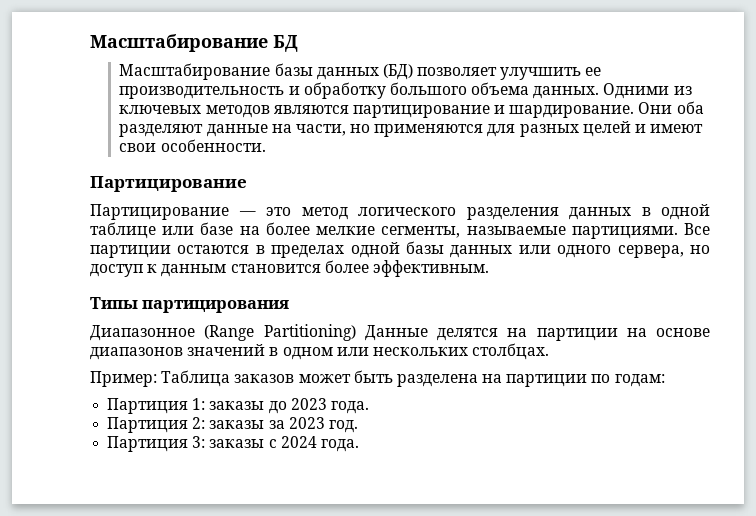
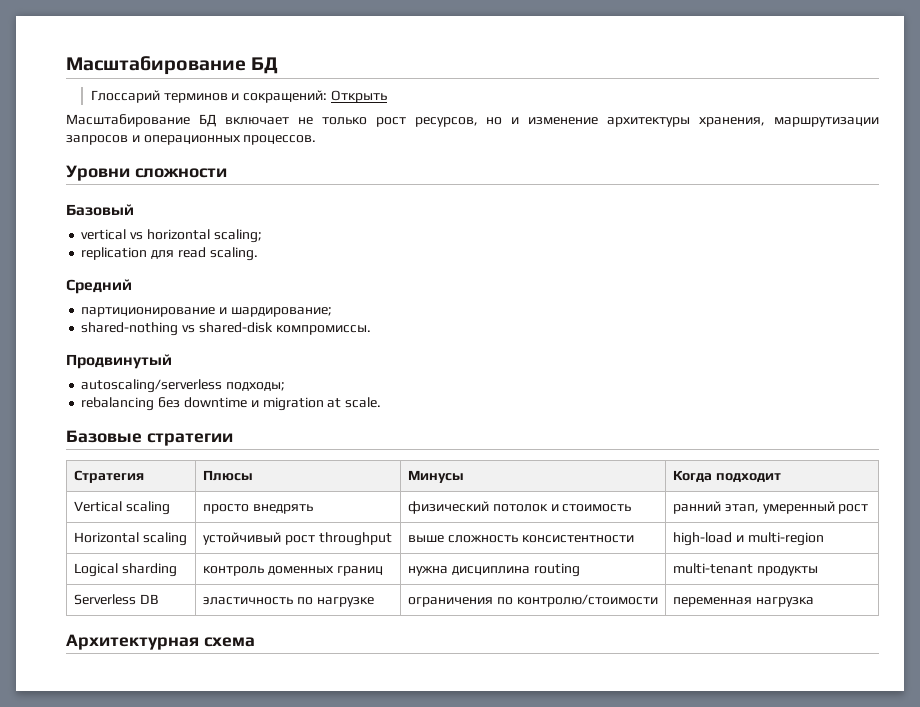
- Масштабирование базы данных (БД) позволяет улучшить ее производительность и обработку большого объема данных. Одними из ключевых методов являются партицирование и шардирование. Они оба разделяют данные на части, но применяются для разных целей и имеют свои особенности.
- Партицирование
- Партицирование — это метод логического разделения данных в одной таблице или базе на более мелкие сегменты, называемые партициями. Все партиции остаются в пределах одной базы данных или одного сервера, но доступ к данным становится более эффективным.
- Типы партицирования
- Диапазонное (Range Partitioning) Данные делятся на партиции на основе диапазонов значений в одном или нескольких столбцах.
- Пример: Таблица заказов может быть разделена на партиции по годам:
- Партиция 1: заказы до 2023 года.
- Партиция 2: заказы за 2023 год.
- Партиция 3: заказы с 2024 года.
+ Глоссарий терминов и сокращений: Открыть
+ Масштабирование БД включает не только рост ресурсов, но и изменение архитектуры хранения, маршрутизации запросов и операционных процессов.
+ Уровни сложности
+ Базовый
+ vertical vs horizontal scaling;
+ replication для read scaling.
+ Средний
+ партиционирование и шардирование;
+ shared-nothing vs shared-disk компромиссы.
+ Продвинутый
+ autoscaling/serverless подходы;
+ rebalancing без downtime и migration at scale.
+ Базовые стратегии
+ Стратегия | Плюсы | Минусы | Когда подходит
+ Vertical scaling | просто внедрять | физический потолок и стоимость | ранний этап, умеренный рост
+ Horizontal scaling | устойчивый рост throughput | выше сложность консистентности | high-load и multi-region
+ Logical sharding | контроль доменных границ | нужна дисциплина routing | multi-tenant продукты
+ Serverless DB | эластичность по нагрузке | ограничения по контролю/стоимости | переменная нагрузка
+ Архитектурная схема

